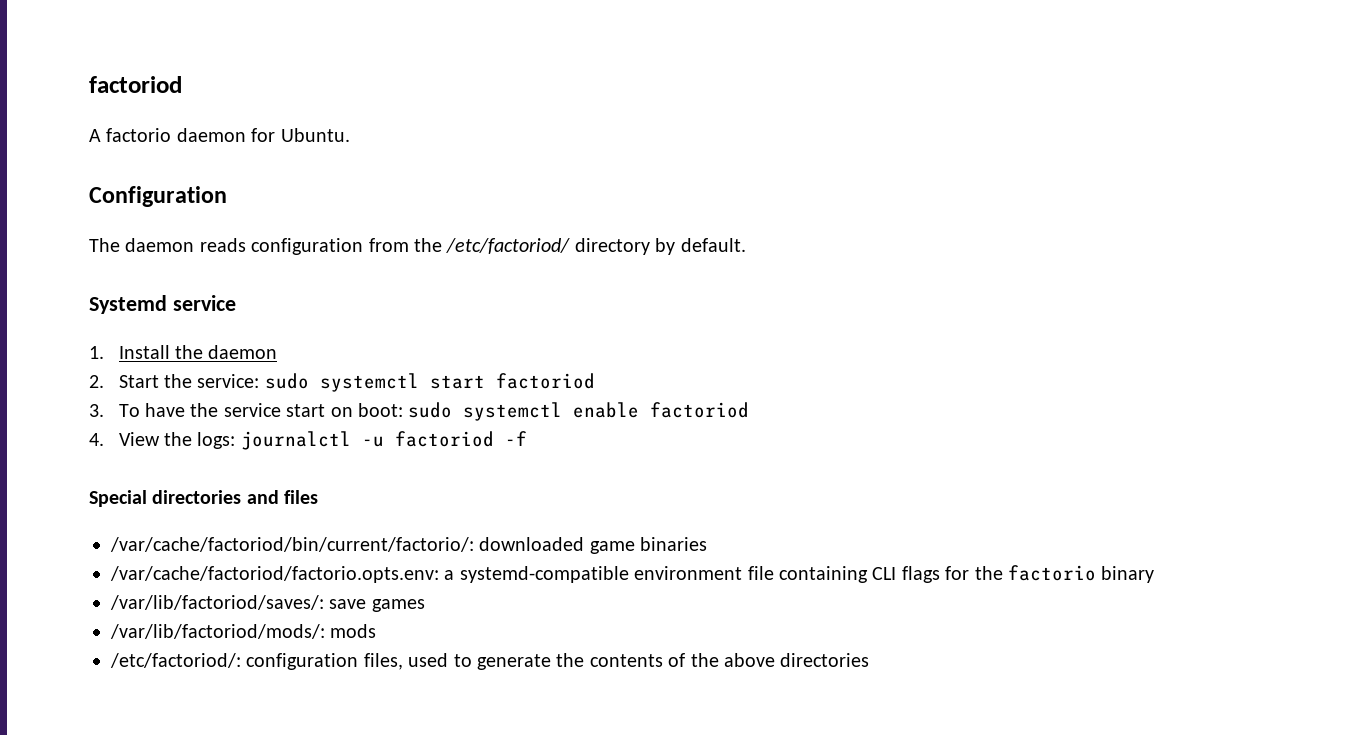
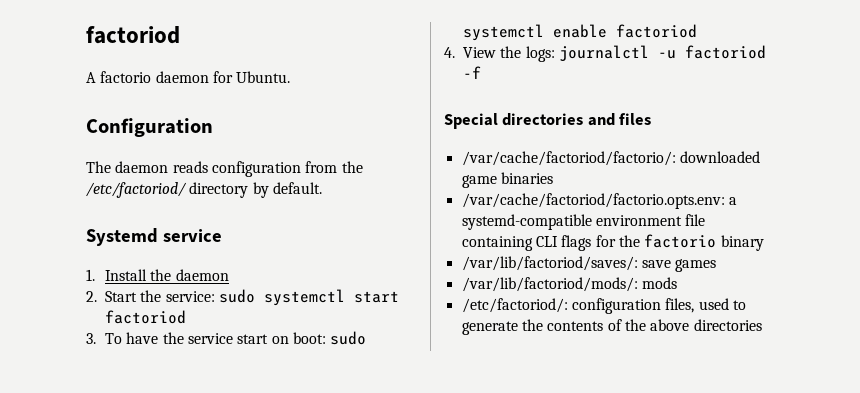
- /var/cache/factoriod/bin/current/factorio/: downloaded game binaries
+ /var/cache/factoriod/factorio/: downloaded game binaries

